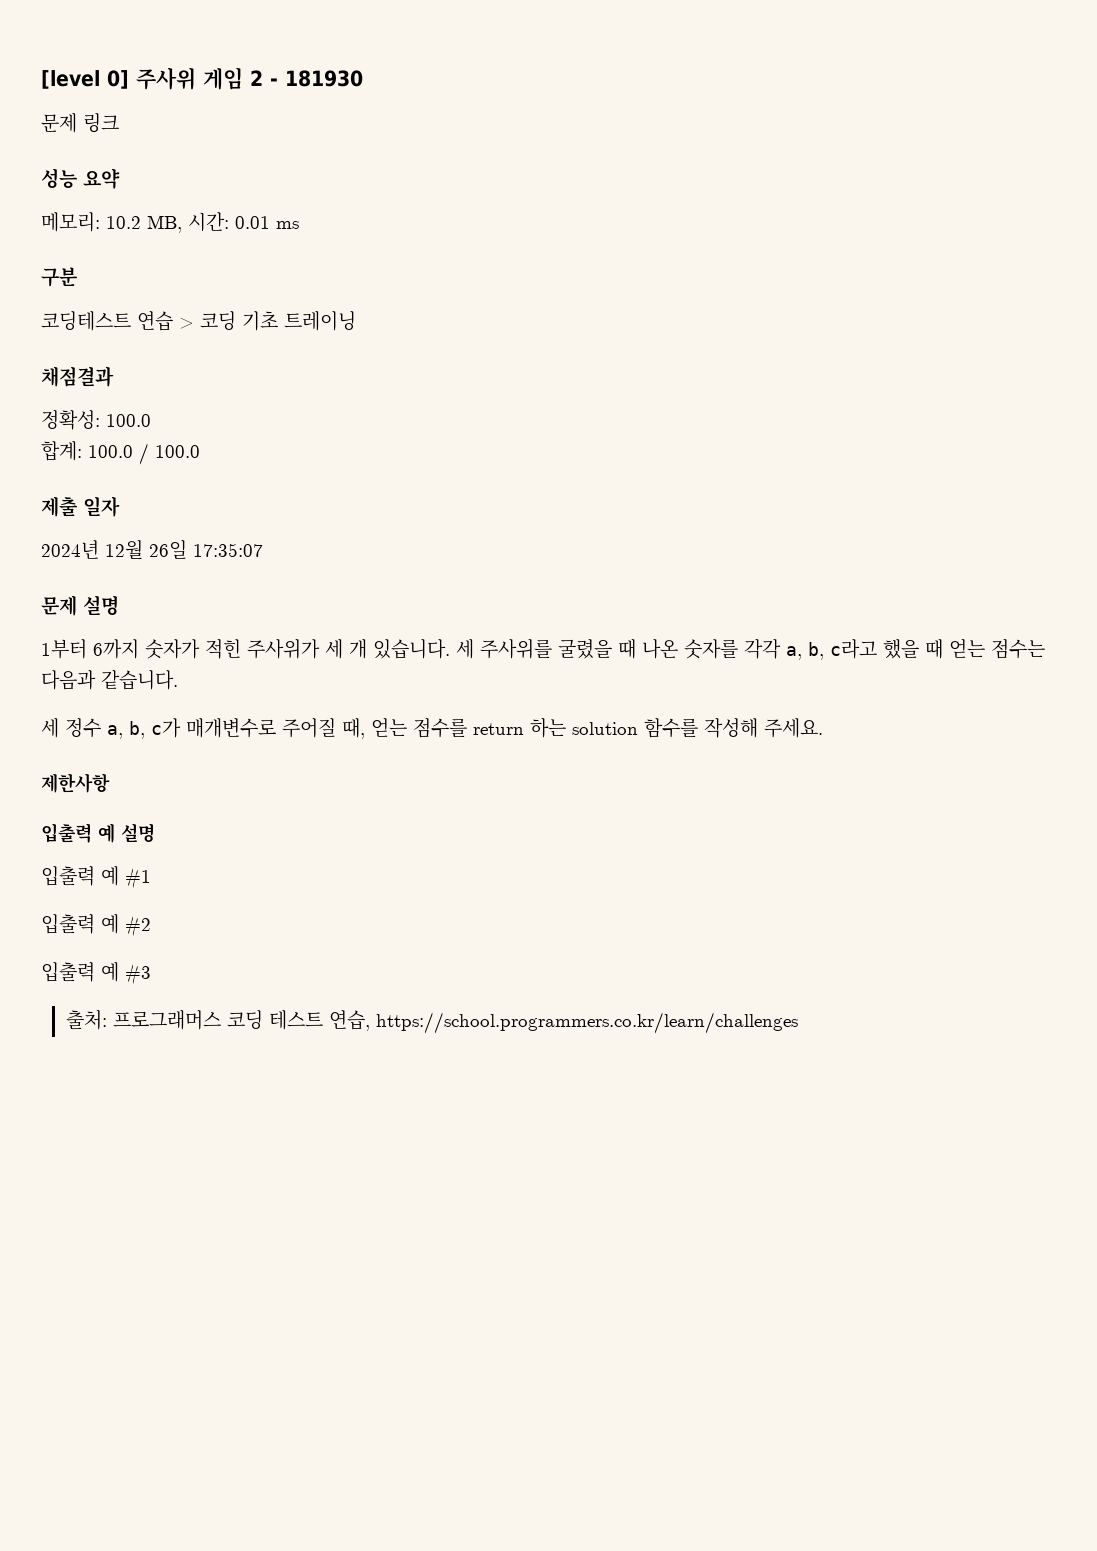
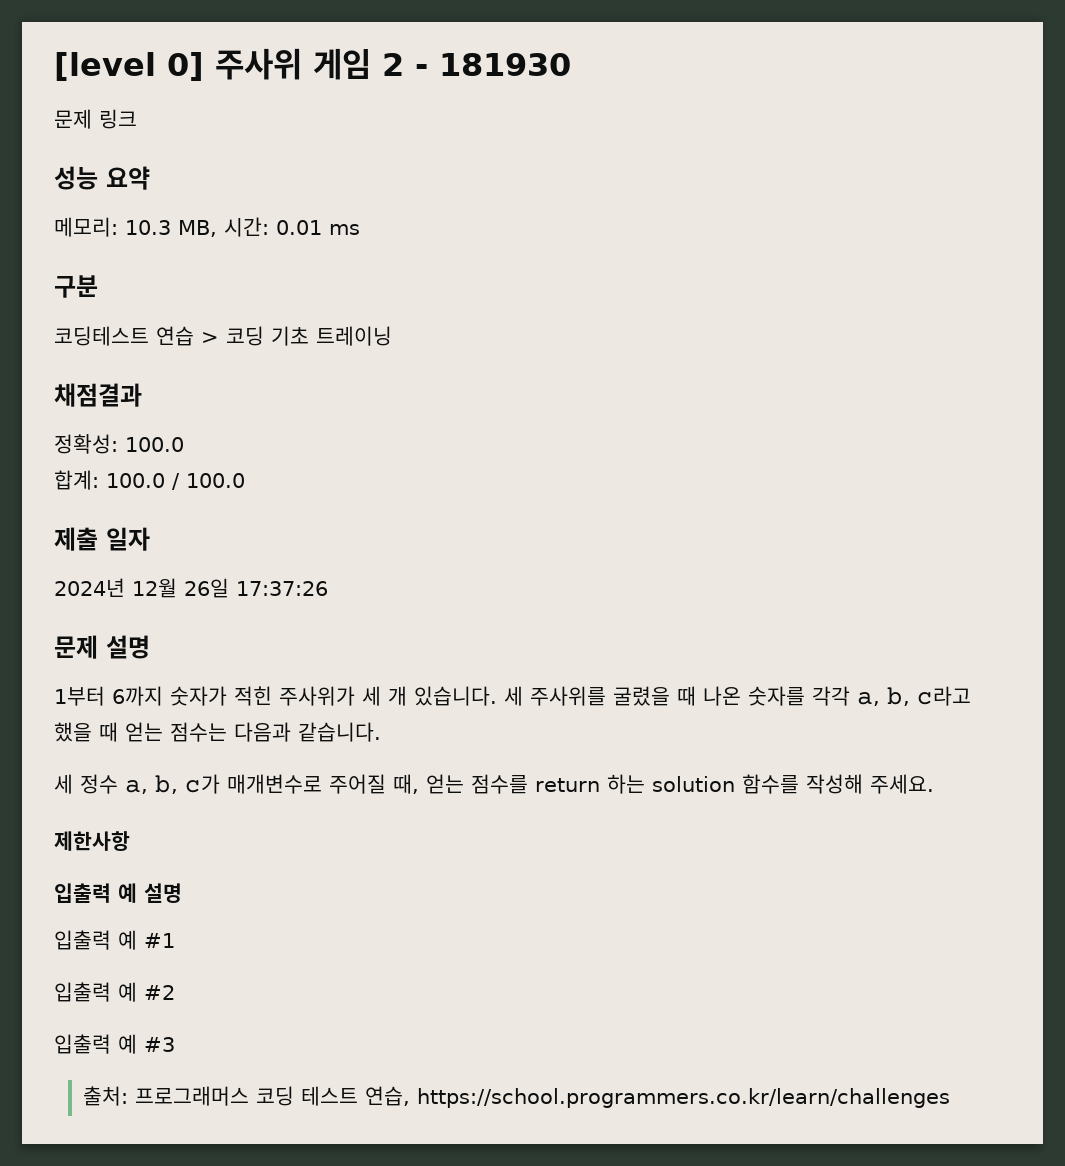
- 메모리: 10.2 MB, 시간: 0.01 ms
+ 메모리: 10.3 MB, 시간: 0.01 ms
- 2024년 12월 26일 17:35:07
+ 2024년 12월 26일 17:37:26

